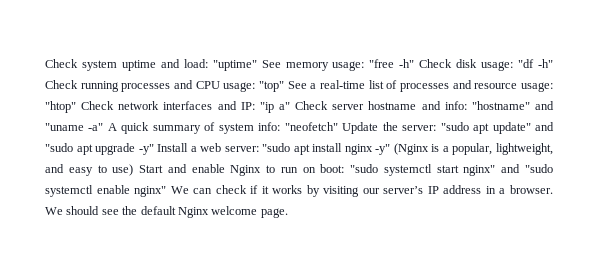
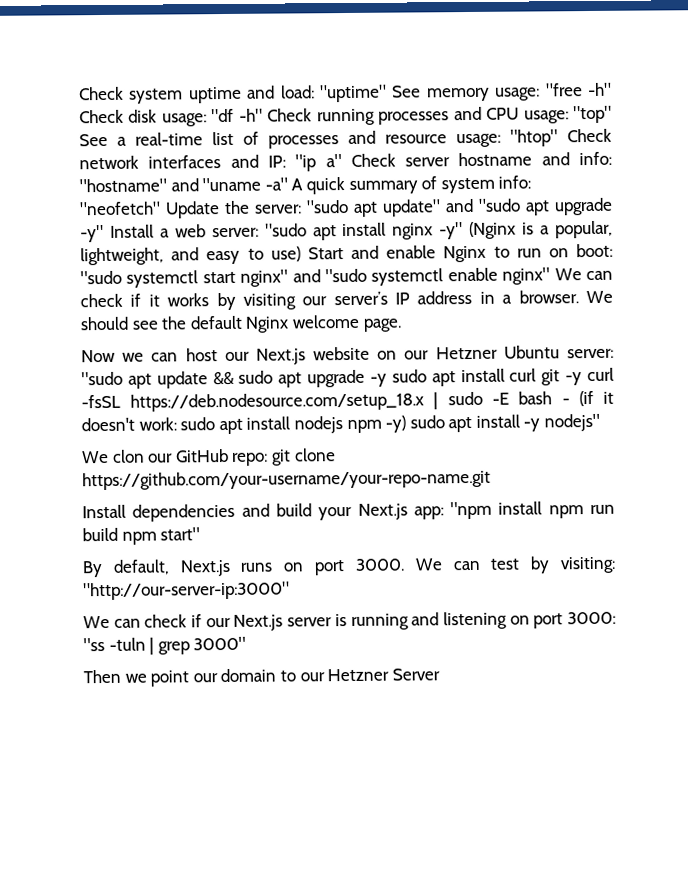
+ Now we can host our Next.js website on our Hetzner Ubuntu server: "sudo apt update && sudo apt upgrade -y sudo apt install curl git -y curl -fsSL https://deb.nodesource.com/setup_18.x | sudo -E bash - (if it doesn't work: sudo apt install nodejs npm -y) sudo apt install -y nodejs"
+ We clon our GitHub repo: git clone https://github.com/your-username/your-repo-name.git
+ Install dependencies and build your Next.js app: "npm install npm run build npm start"
+ By default, Next.js runs on port 3000. We can test by visiting: "http://our-server-ip:3000"
+ We can check if our Next.js server is running and listening on port 3000: "ss -tuln | grep 3000"
+ Then we point our domain to our Hetzner Server

